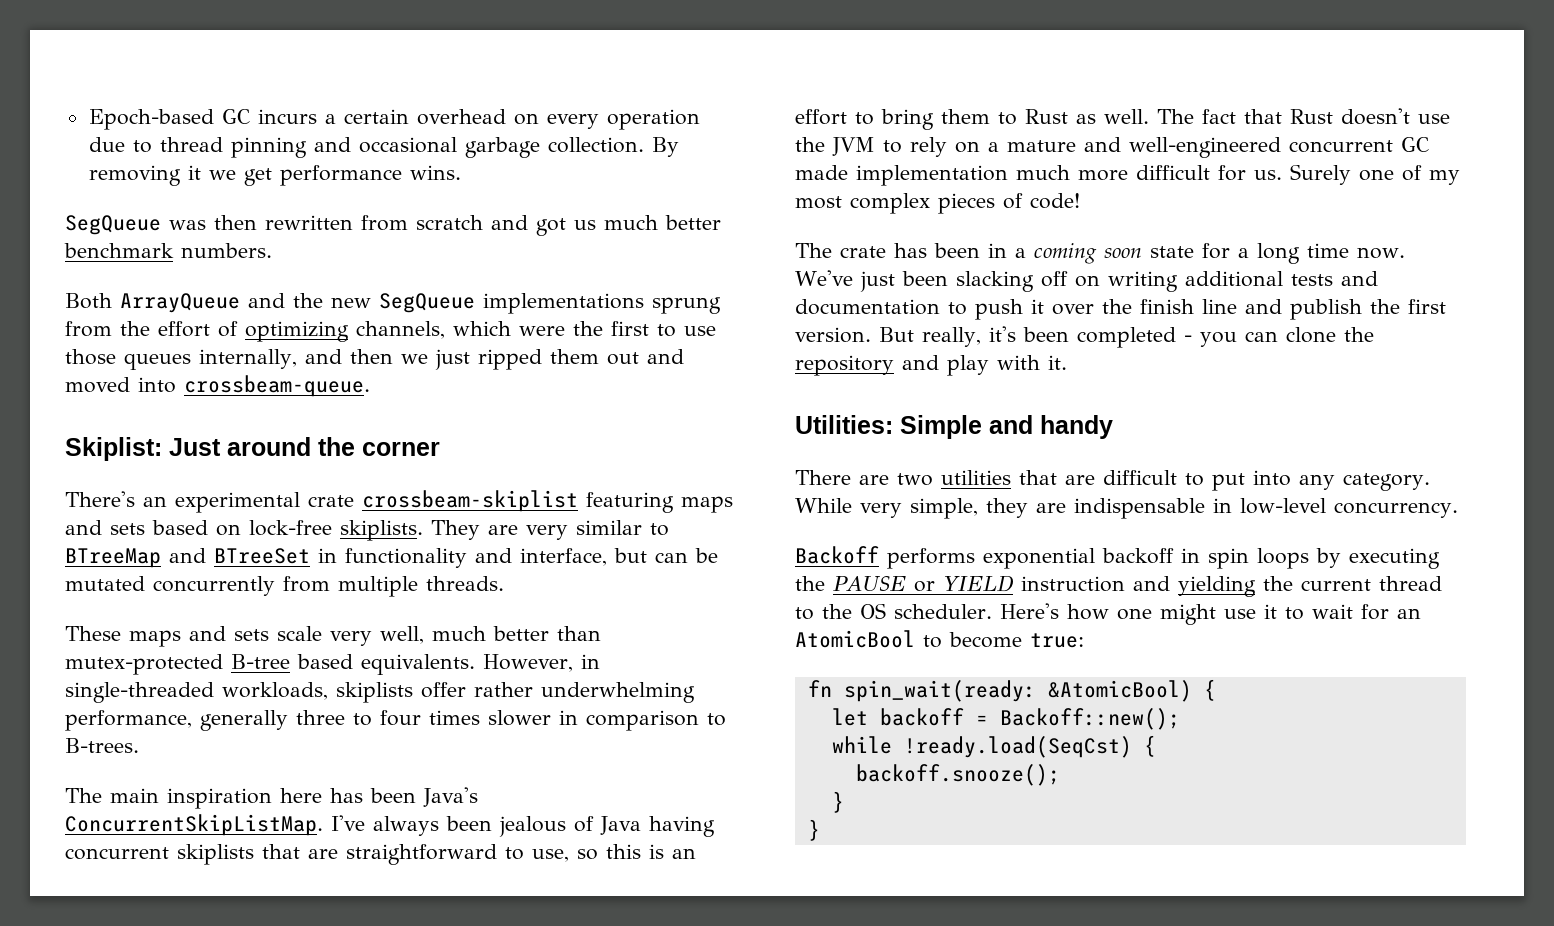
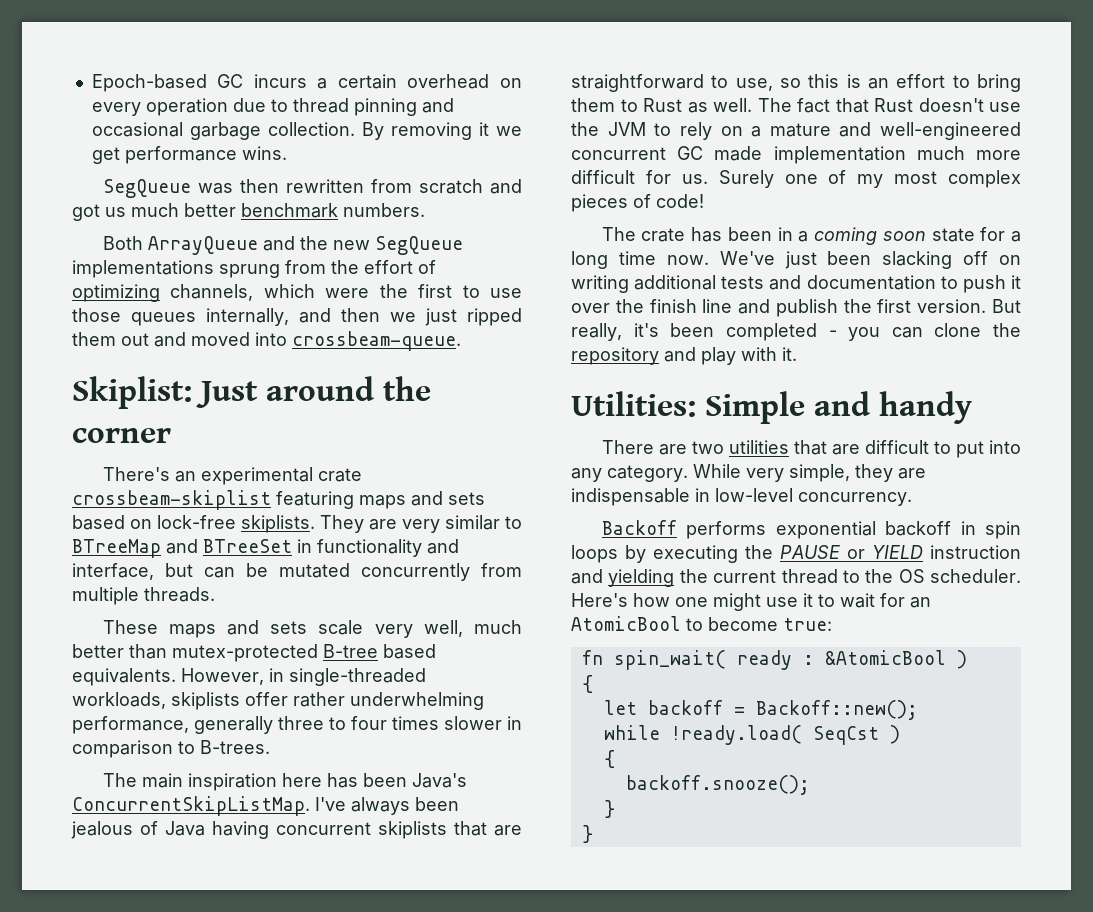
- fn spin_wait(ready: &AtomicBool) {
+ fn spin_wait( ready : &AtomicBool )
+ {
- while !ready.load(SeqCst) {
+ while !ready.load( SeqCst )
+ {

